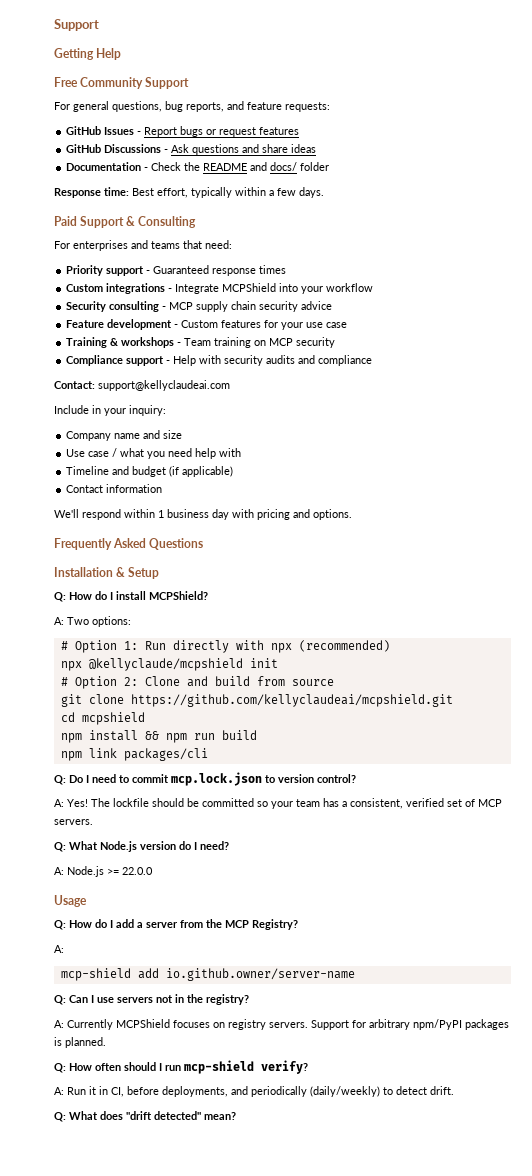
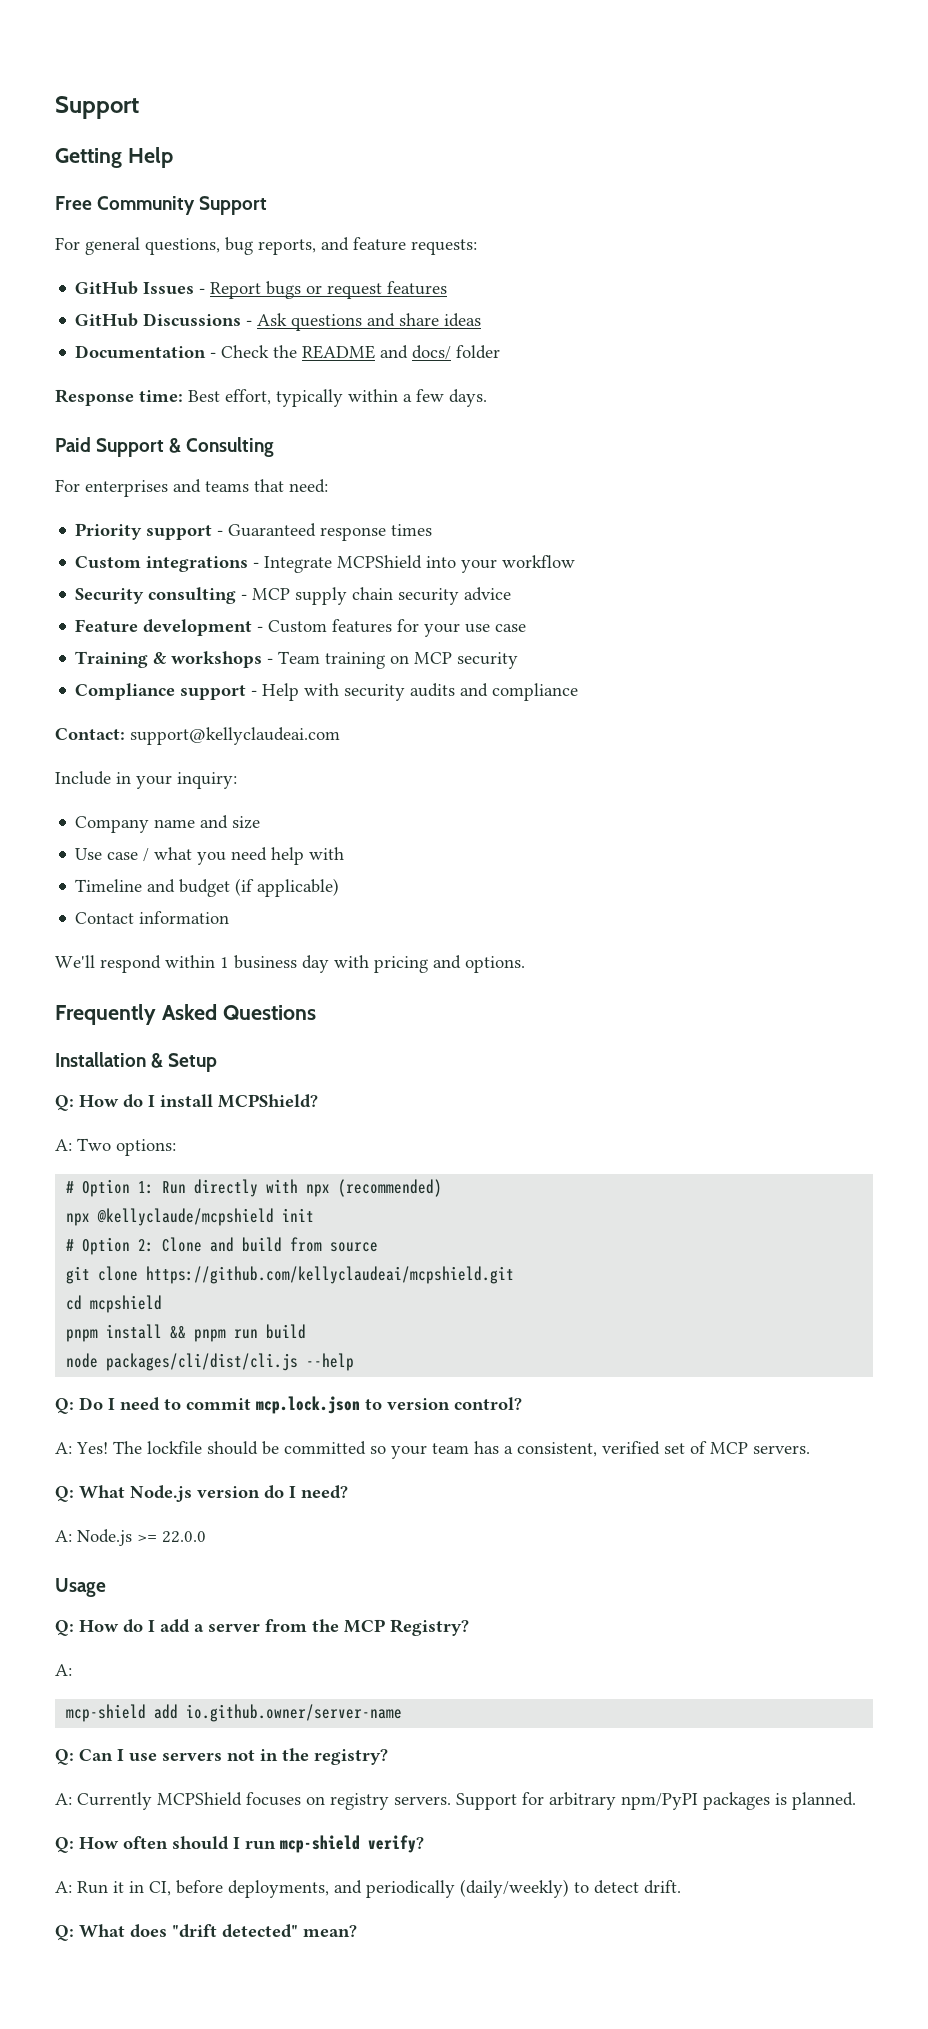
- npm install && npm run build
+ pnpm install && pnpm run build
- npm link packages/cli
+ node packages/cli/dist/cli.js --help

